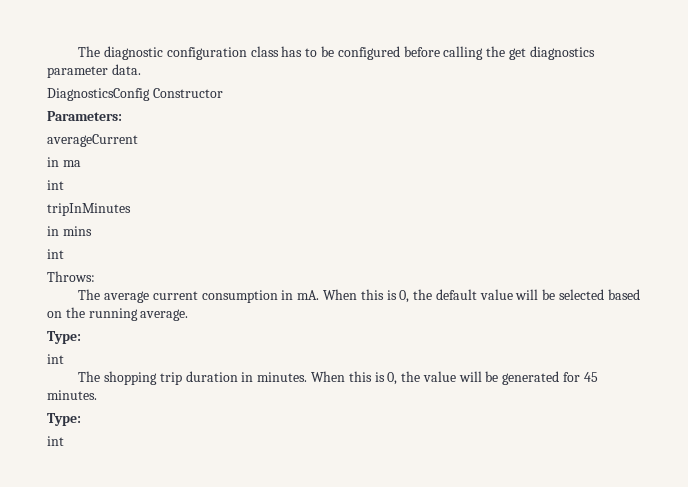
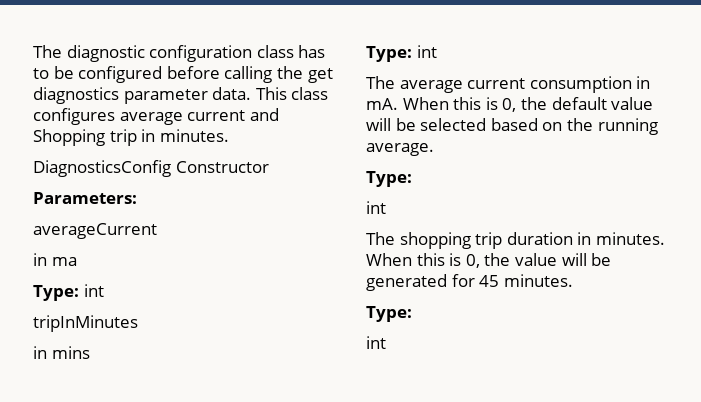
+ This class configures average current and Shopping trip in minutes.
  in ma
- int
+ Type: int
  in mins
- int
- Throws:
+ Type: int

